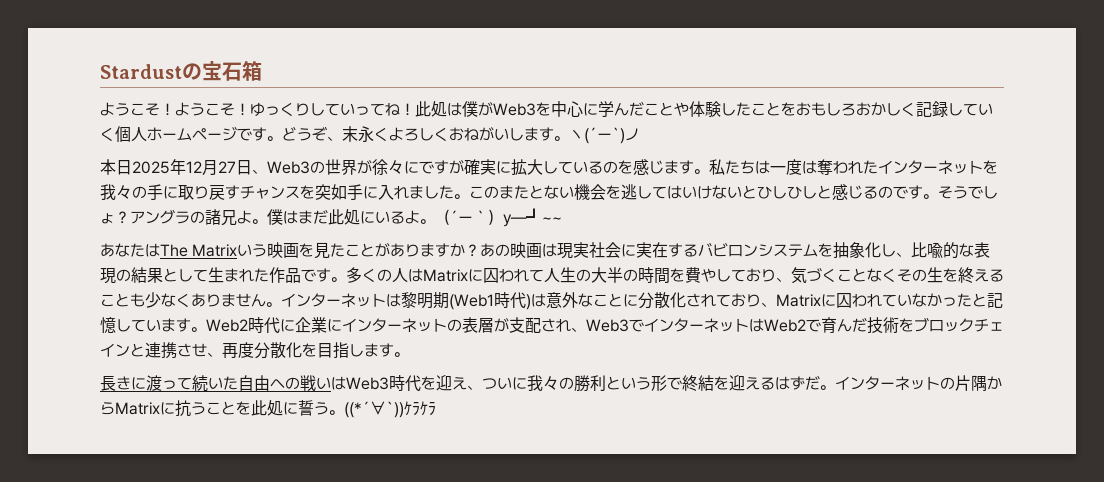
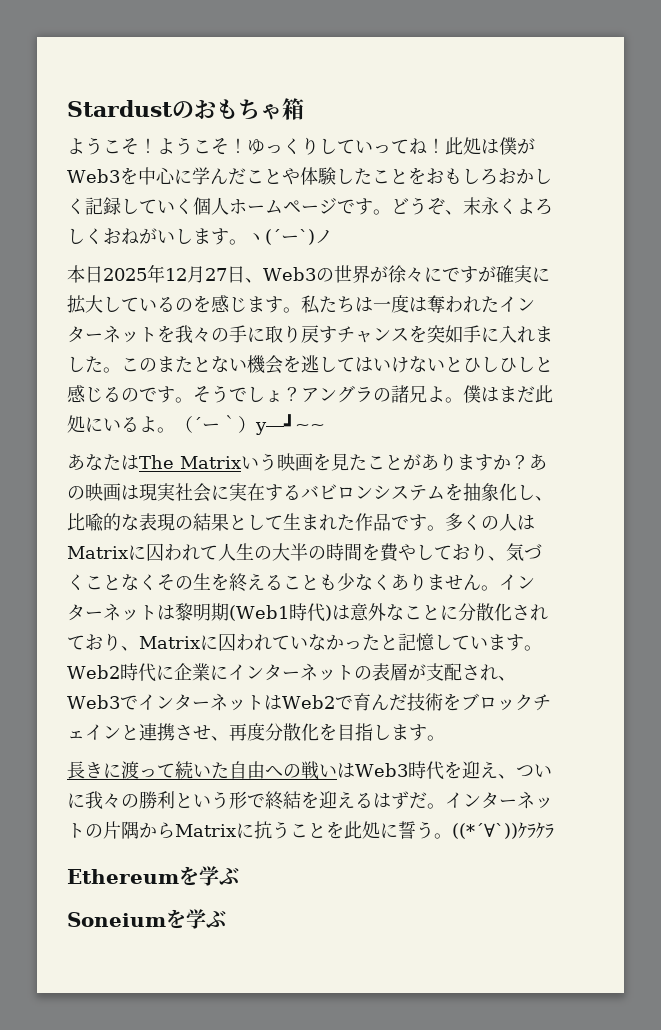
- Stardustの宝石箱
+ Stardustのおもちゃ箱
+ Ethereumを学ぶ
+ Soneiumを学ぶ

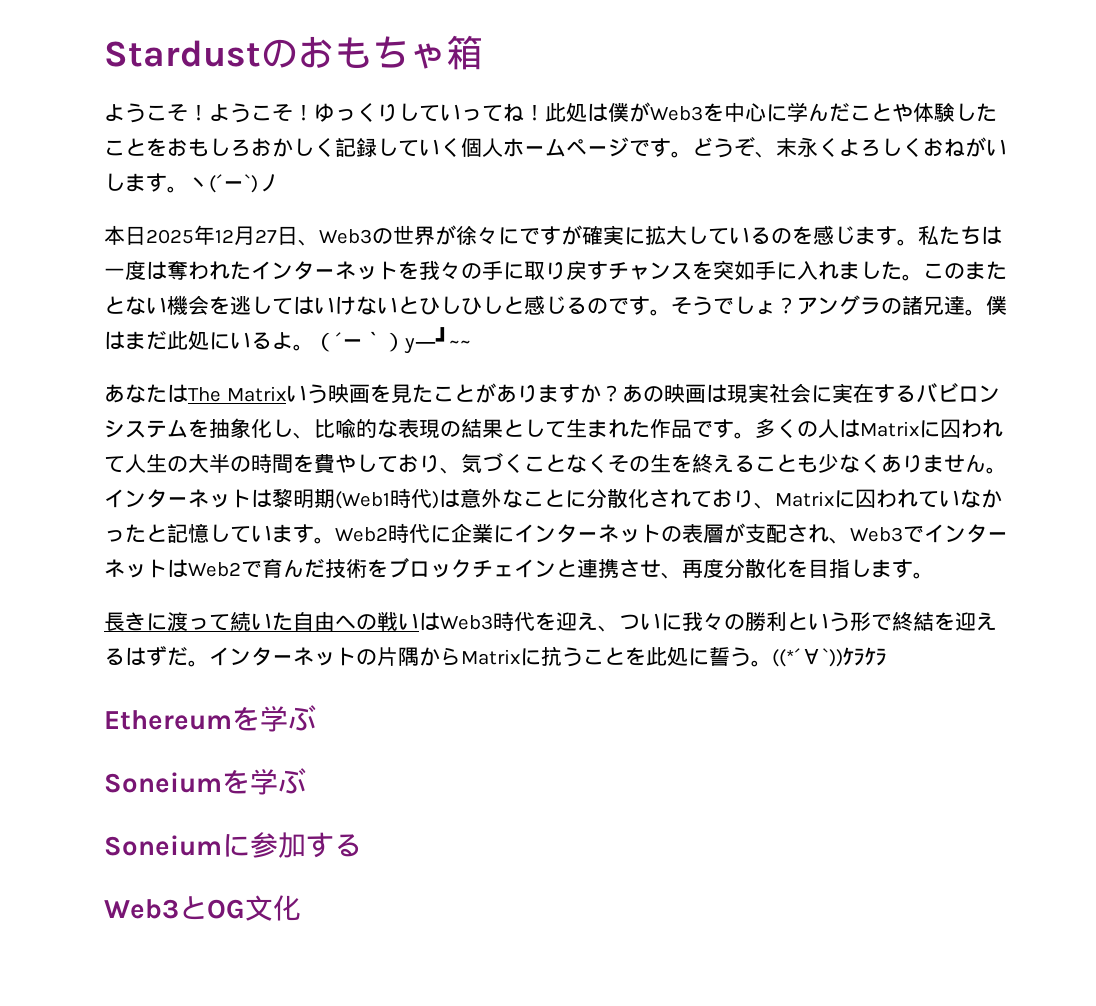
- アングラの諸兄よ。
+ アングラの諸兄達。
+ Soneiumに参加する
+ Web3とOG文化

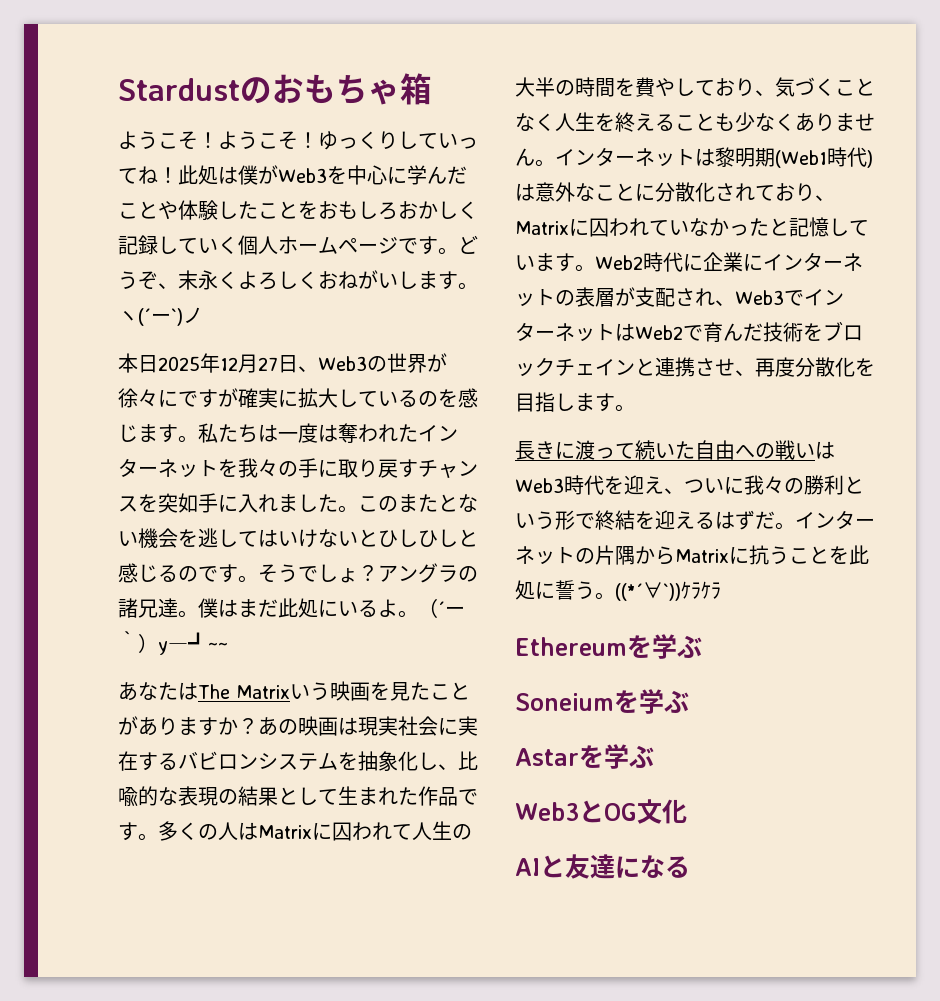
- 多くの人はMatrixに囚われて人生の大半の時間を費やしており、気づくことなくその生を終えることも少なくありません。
+ 多くの人はMatrixに囚われて人生の大半の時間を費やしており、気づくことなく人生を終えることも少なくありません。
- Soneiumに参加する
+ Astarを学ぶ
+ AIと友達になる

